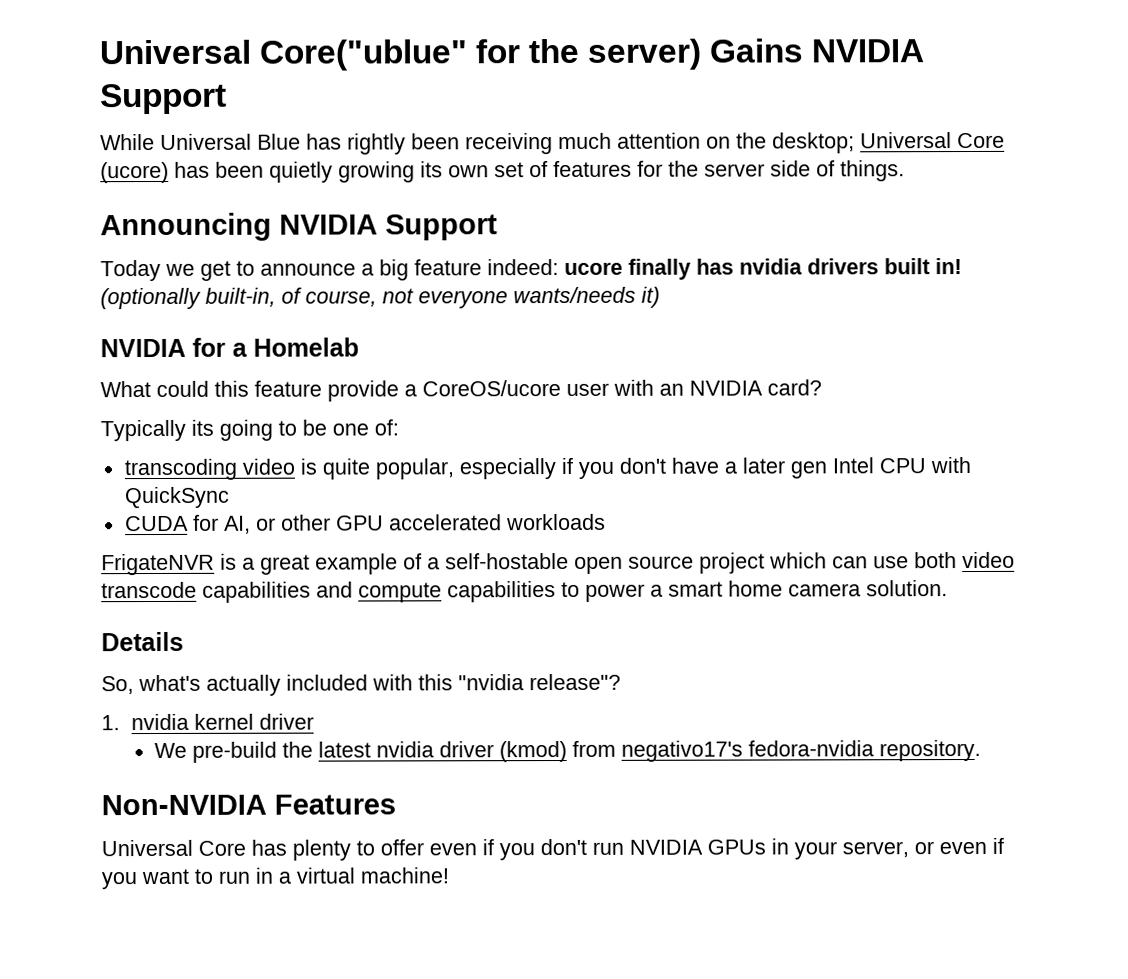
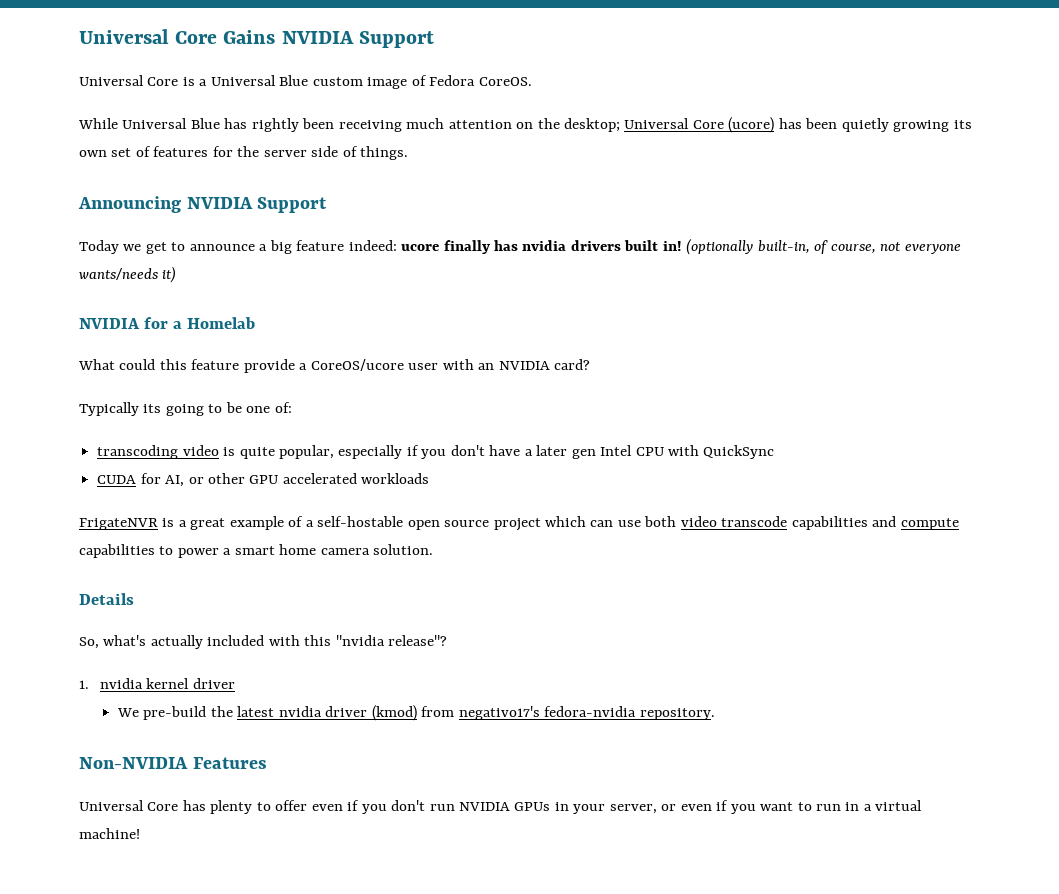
- Universal Core("ublue" for the server) Gains NVIDIA Support
+ Universal Core Gains NVIDIA Support
+ Universal Core is a Universal Blue custom image of Fedora CoreOS.

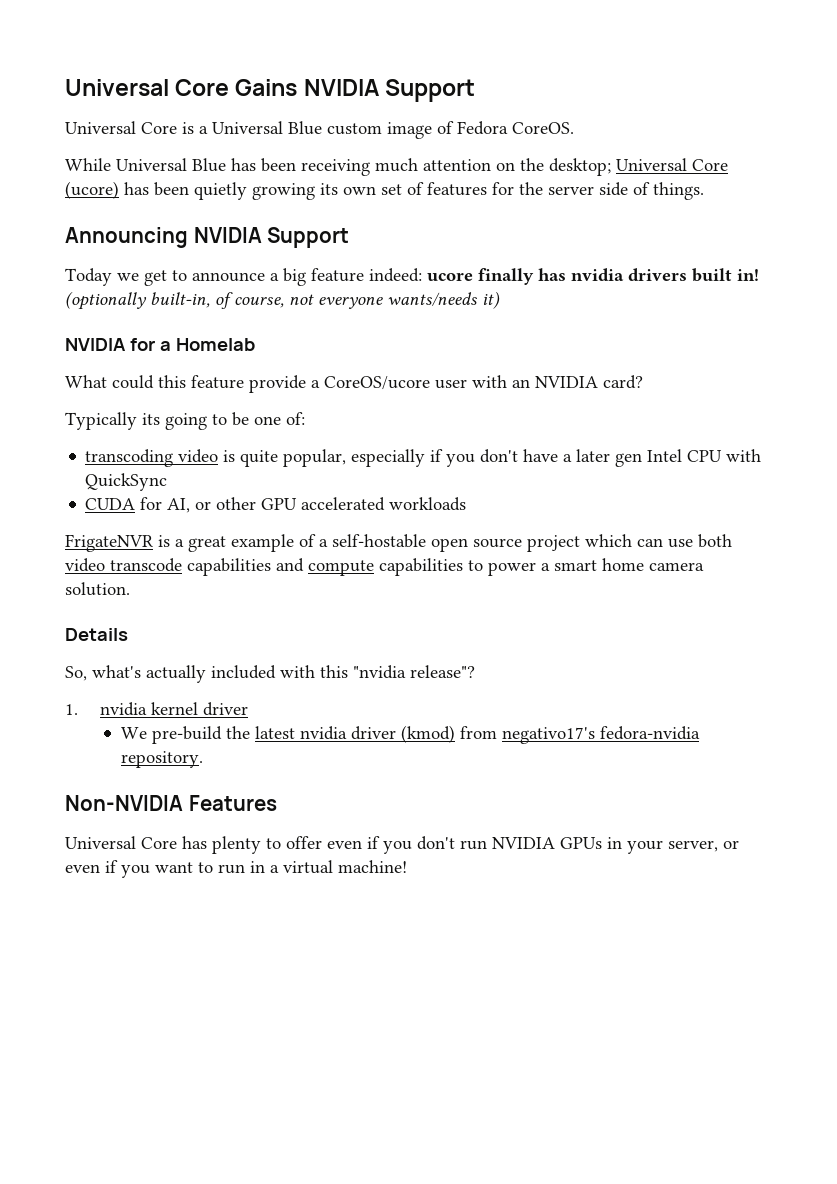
- While Universal Blue has rightly been receiving much attention on the desktop; Universal Core (ucore) has been quietly growing its own set of features for the server side of things.
+ While Universal Blue has been receiving much attention on the desktop; Universal Core (ucore) has been quietly growing its own set of features for the server side of things.

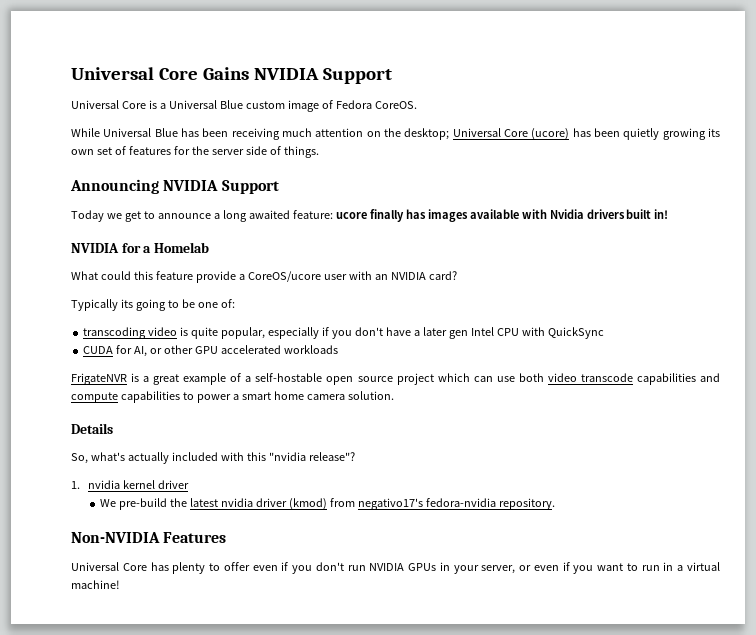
- Today we get to announce a big feature indeed: ucore finally has nvidia drivers built in! (optionally built-in, of course, not everyone wants/needs it)
+ Today we get to announce a long awaited feature: ucore finally has images available with Nvidia drivers built in!

